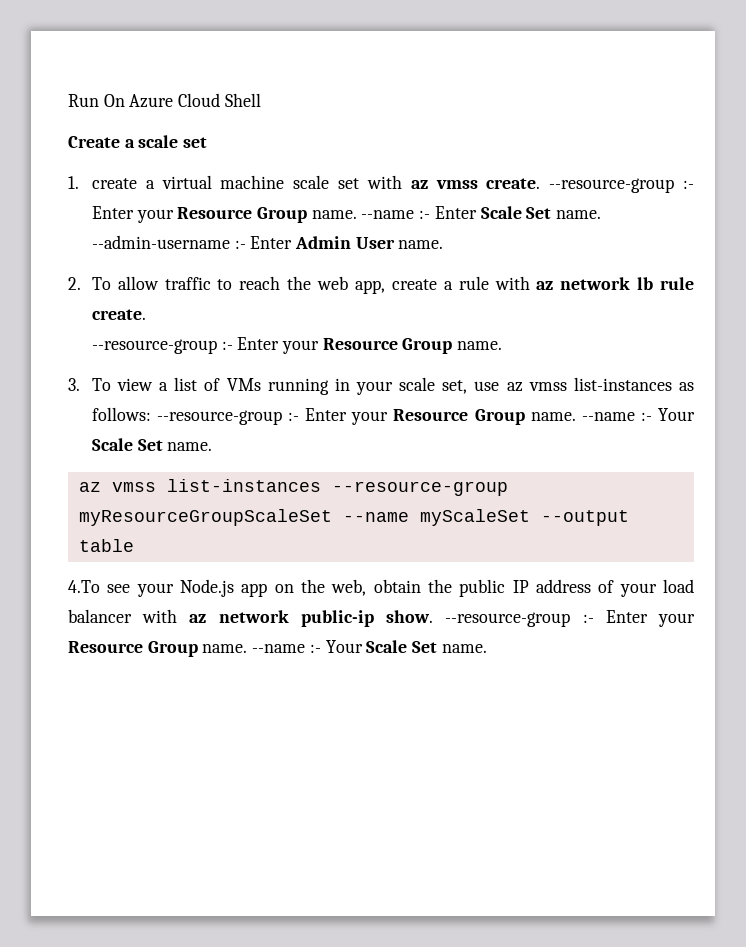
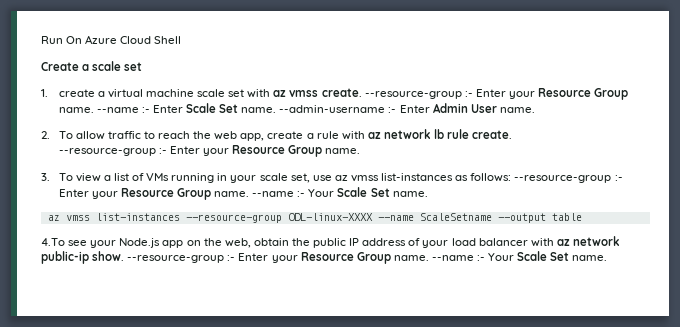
- az vmss list-instances --resource-group myResourceGroupScaleSet --name myScaleSet --output table
+ az vmss list-instances --resource-group ODL-linux-XXXX --name ScaleSetname --output table

